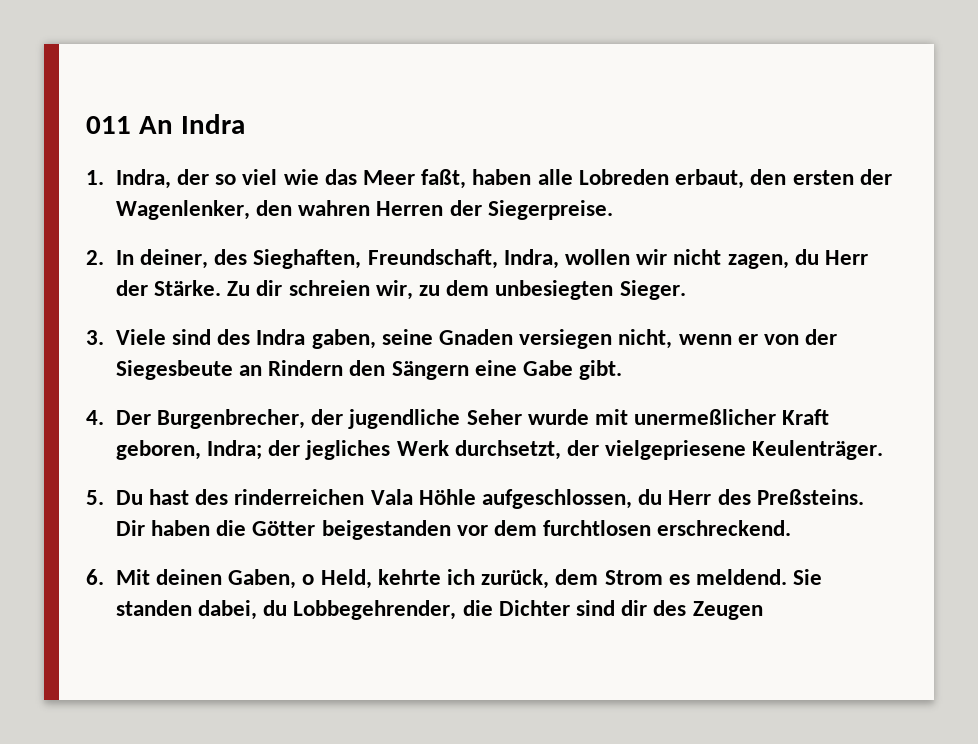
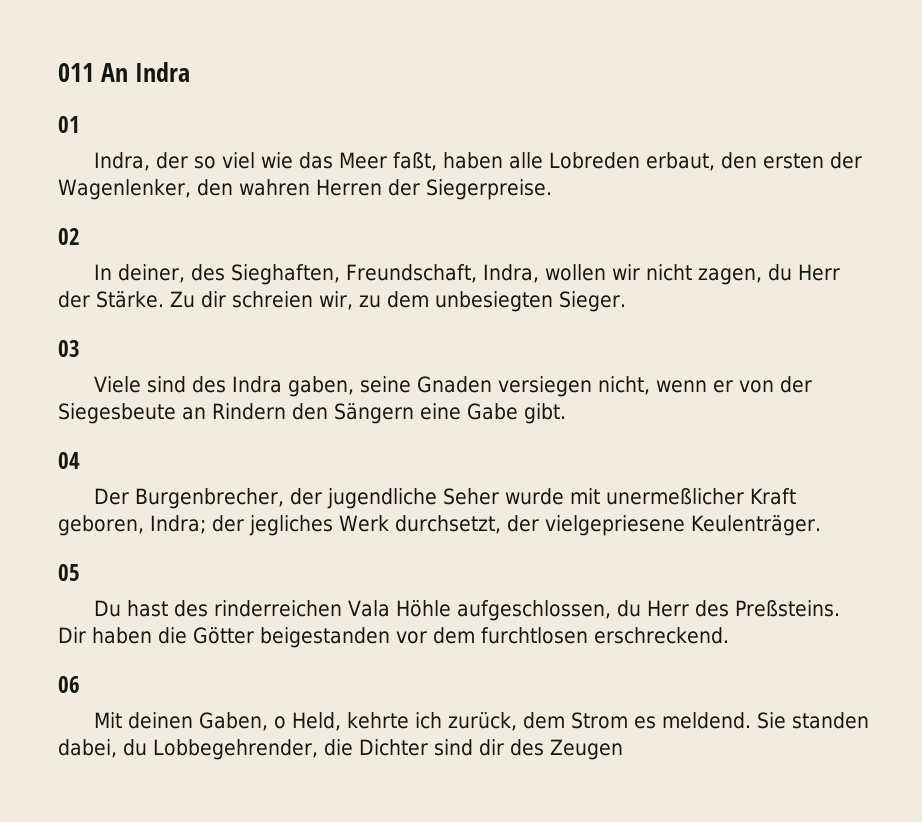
- 1. Indra, der so viel wie das Meer faßt, haben alle Lobreden erbaut, den ersten der Wagenlenker, den wahren Herren der Siegerpreise.
+ 01
+ Indra, der so viel wie das Meer faßt, haben alle Lobreden erbaut, den ersten der Wagenlenker, den wahren Herren der Siegerpreise.
- 2. In deiner, des Sieghaften, Freundschaft, Indra, wollen wir nicht zagen, du Herr der Stärke.
+ 02
+ In deiner, des Sieghaften, Freundschaft, Indra, wollen wir nicht zagen, du Herr der Stärke.
- 3. Viele sind des Indra gaben, seine Gnaden versiegen nicht, wenn er von der Siegesbeute an Rindern den Sängern eine Gabe gibt.
+ 03
+ Viele sind des Indra gaben, seine Gnaden versiegen nicht, wenn er von der Siegesbeute an Rindern den Sängern eine Gabe gibt.
- 4. Der Burgenbrecher, der jugendliche Seher wurde mit unermeßlicher Kraft geboren, Indra; der jegliches Werk durchsetzt, der vielgepriesene Keulenträger.
+ 04
+ Der Burgenbrecher, der jugendliche Seher wurde mit unermeßlicher Kraft geboren, Indra; der jegliches Werk durchsetzt, der vielgepriesene Keulenträger.
- 5. Du hast des rinderreichen Vala Höhle aufgeschlossen, du Herr des Preßsteins.
+ 05
+ Du hast des rinderreichen Vala Höhle aufgeschlossen, du Herr des Preßsteins.
- 6. Mit deinen Gaben, o Held, kehrte ich zurück, dem Strom es meldend.
+ 06
+ Mit deinen Gaben, o Held, kehrte ich zurück, dem Strom es meldend.

